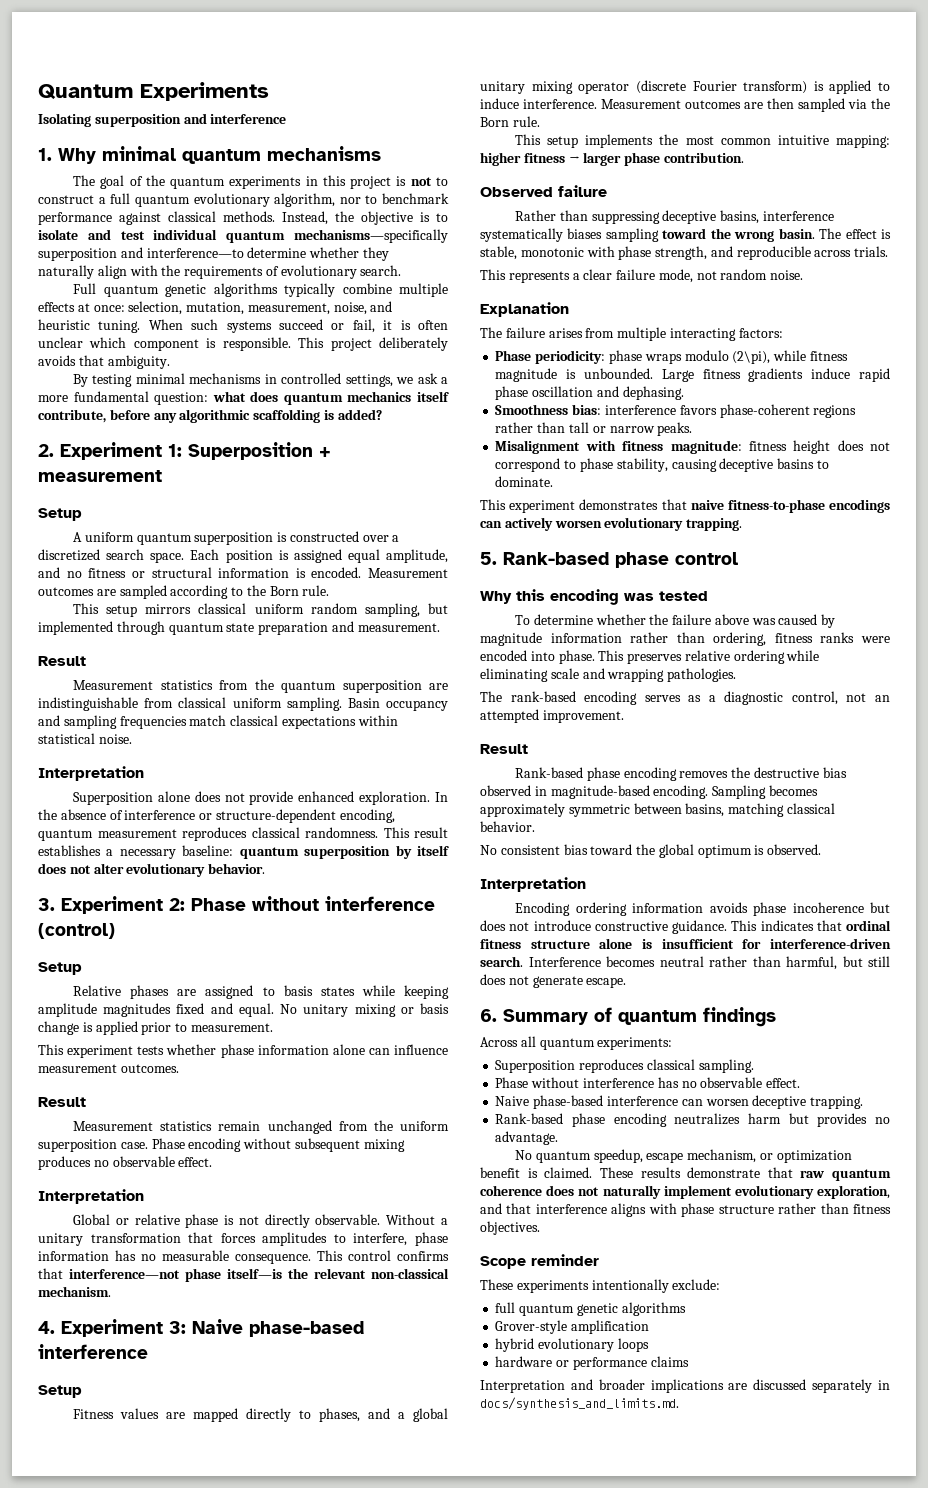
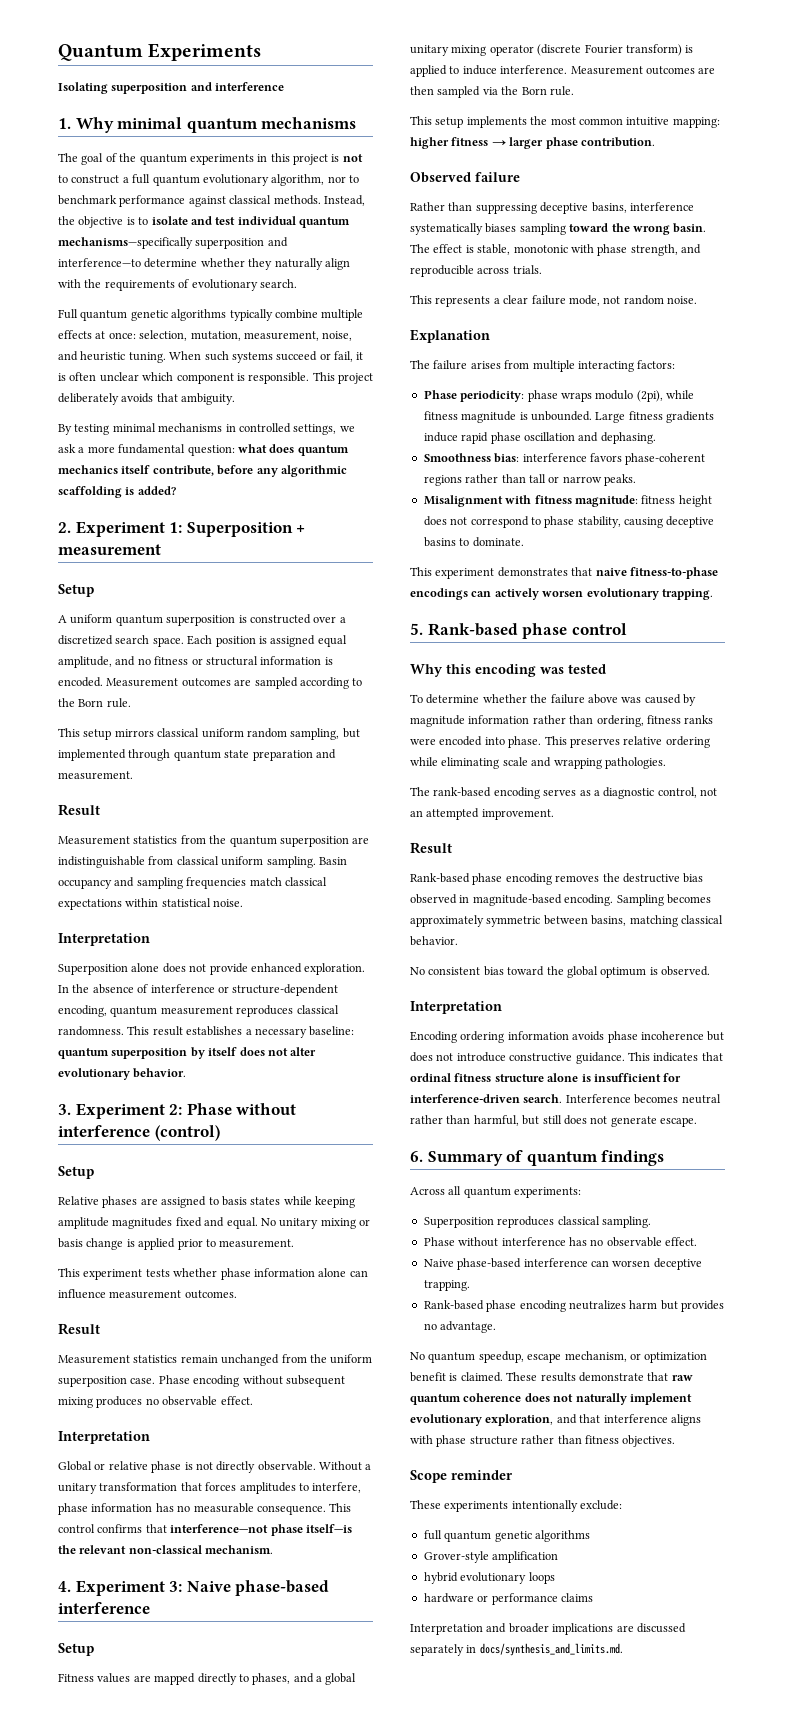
- Phase periodicity: phase wraps modulo (2\pi), while fitness magnitude is unbounded.
+ Phase periodicity: phase wraps modulo (2pi), while fitness magnitude is unbounded.

